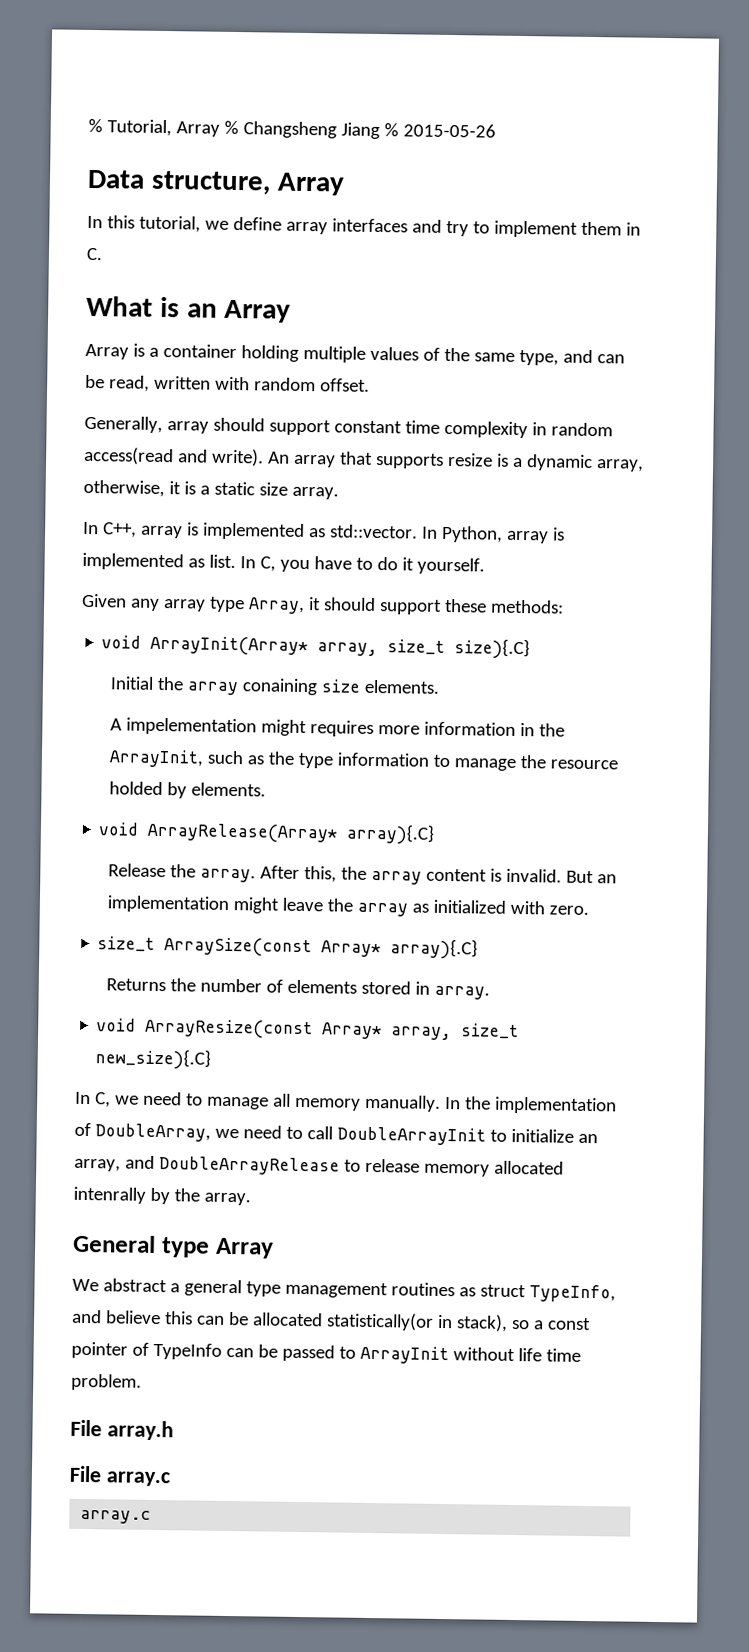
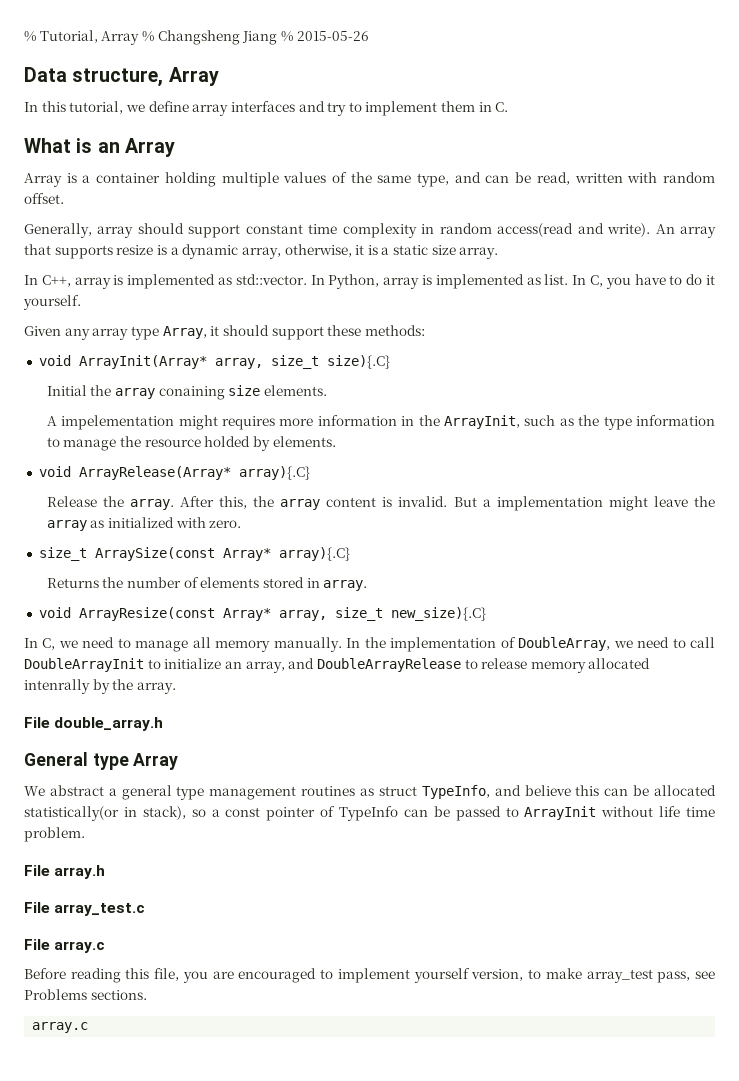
- But an implementation might leave the array as initialized with zero.
+ But a implementation might leave the array as initialized with zero.
+ File double_array.h
+ File array_test.c
+ Before reading this file, you are encouraged to implement yourself version, to make array_test pass, see Problems sections.

